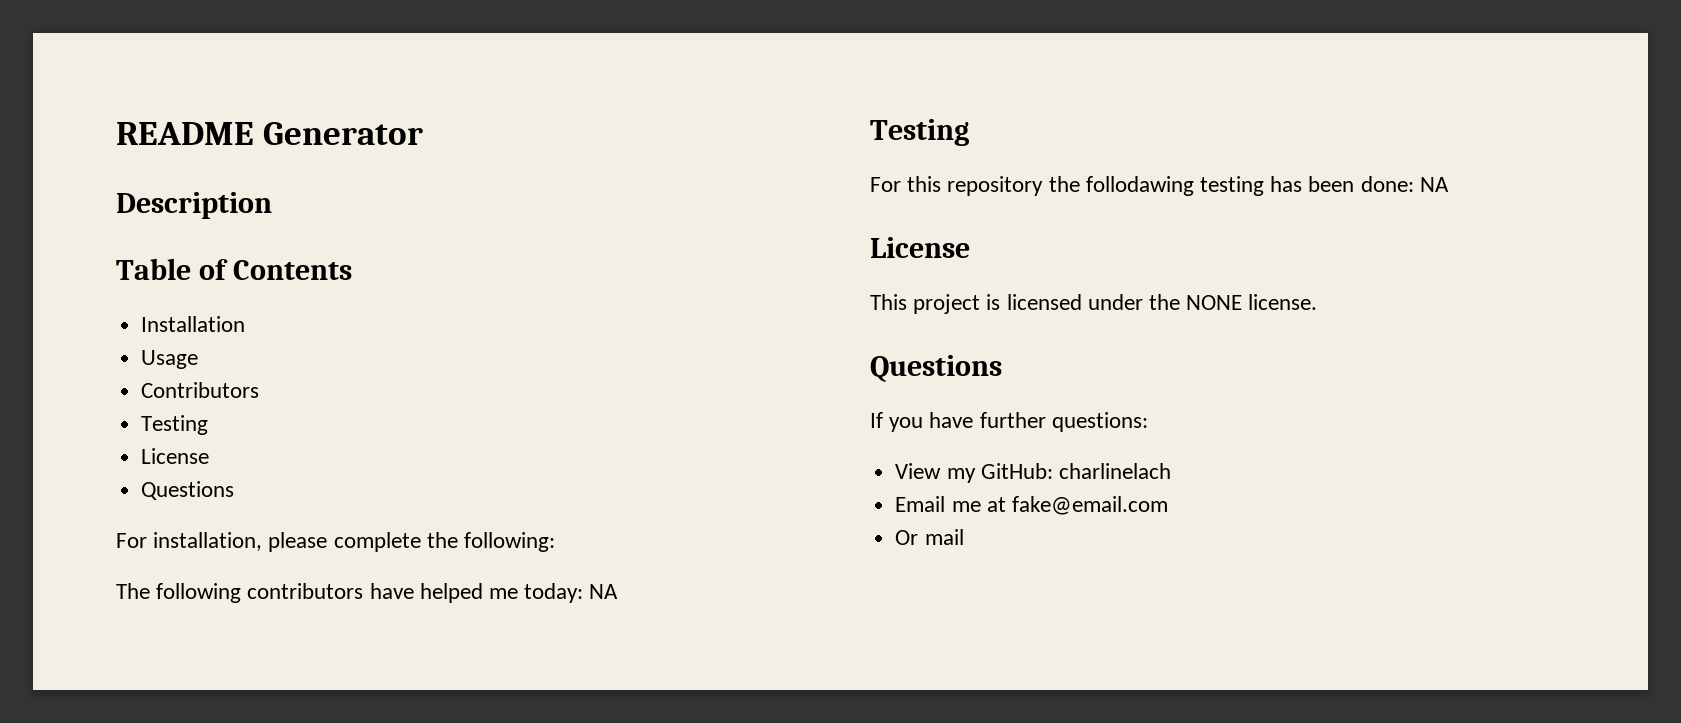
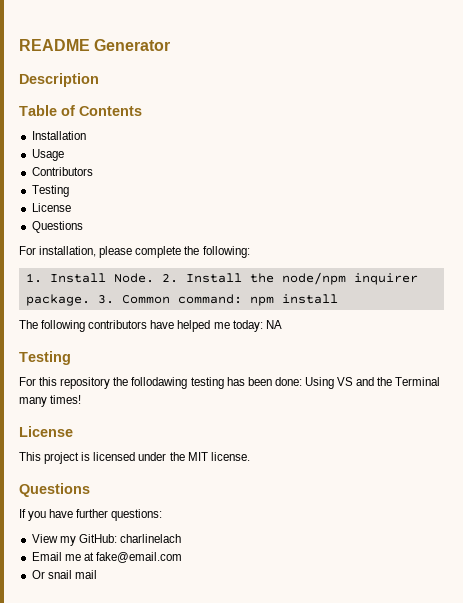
+ 1. Install Node. 2. Install the node/npm inquirer package. 3. Common command: npm install
- For this repository the follodawing testing has been done: NA
+ For this repository the follodawing testing has been done: Using VS and the Terminal many times!
- This project is licensed under the NONE license.
+ This project is licensed under the MIT license.
- Or mail
+ Or snail mail

